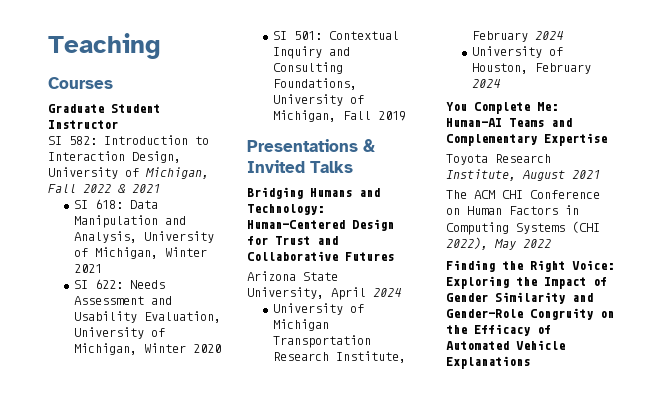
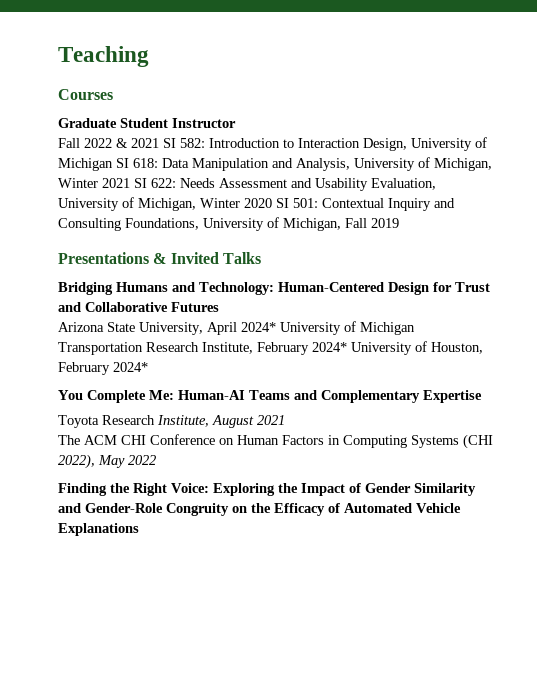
- SI 582: Introduction to Interaction Design, University of Michigan, Fall 2022 & 2021
- SI 618: Data Manipulation and Analysis, University of Michigan, Winter 2021
- SI 622: Needs Assessment and Usability Evaluation, University of Michigan, Winter 2020
- SI 501: Contextual Inquiry and Consulting Foundations, University of Michigan, Fall 2019
+ Fall 2022 & 2021 SI 582: Introduction to Interaction Design, University of Michigan SI 618: Data Manipulation and Analysis, University of Michigan, Winter 2021 SI 622: Needs Assessment and Usability Evaluation, University of Michigan, Winter 2020 SI 501: Contextual Inquiry and Consulting Foundations, University of Michigan, Fall 2019
- Arizona State University, April 2024
- University of Michigan Transportation Research Institute, February 2024
- University of Houston, February 2024
+ Arizona State University, April 2024* University of Michigan Transportation Research Institute, February 2024* University of Houston, February 2024*

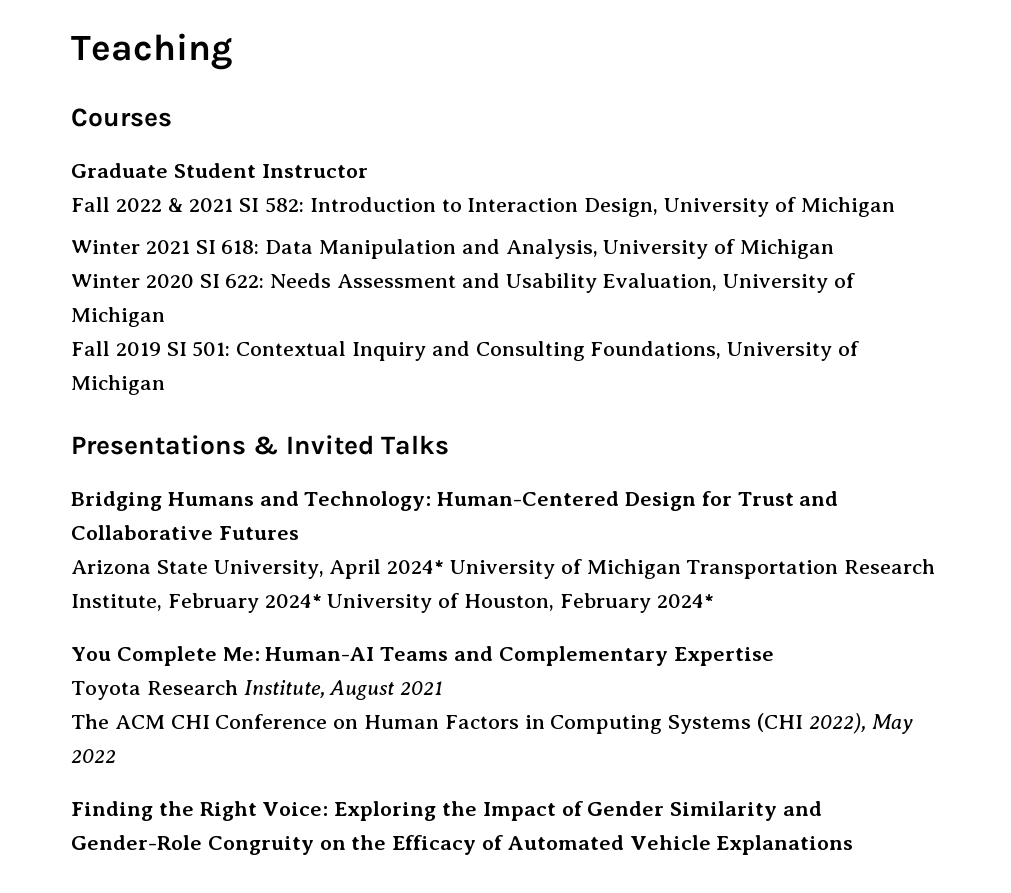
- Fall 2022 & 2021 SI 582: Introduction to Interaction Design, University of Michigan SI 618: Data Manipulation and Analysis, University of Michigan, Winter 2021 SI 622: Needs Assessment and Usability Evaluation, University of Michigan, Winter 2020 SI 501: Contextual Inquiry and Consulting Foundations, University of Michigan, Fall 2019
+ Fall 2022 & 2021 SI 582: Introduction to Interaction Design, University of Michigan
+ Winter 2021 SI 618: Data Manipulation and Analysis, University of Michigan
+ Winter 2020 SI 622: Needs Assessment and Usability Evaluation, University of Michigan
+ Fall 2019 SI 501: Contextual Inquiry and Consulting Foundations, University of Michigan

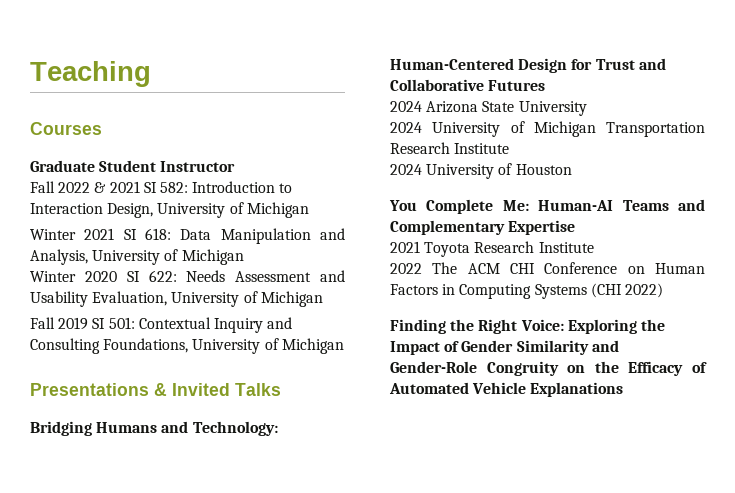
- Arizona State University, April 2024* University of Michigan Transportation Research Institute, February 2024* University of Houston, February 2024*
+ 2024 Arizona State University
+ 2024 University of Michigan Transportation Research Institute
+ 2024 University of Houston
- Toyota Research Institute, August 2021
- The ACM CHI Conference on Human Factors in Computing Systems (CHI 2022), May 2022
+ 2021 Toyota Research Institute
+ 2022 The ACM CHI Conference on Human Factors in Computing Systems (CHI 2022)

